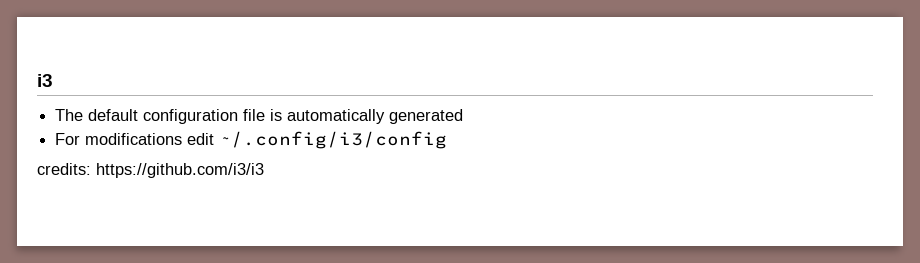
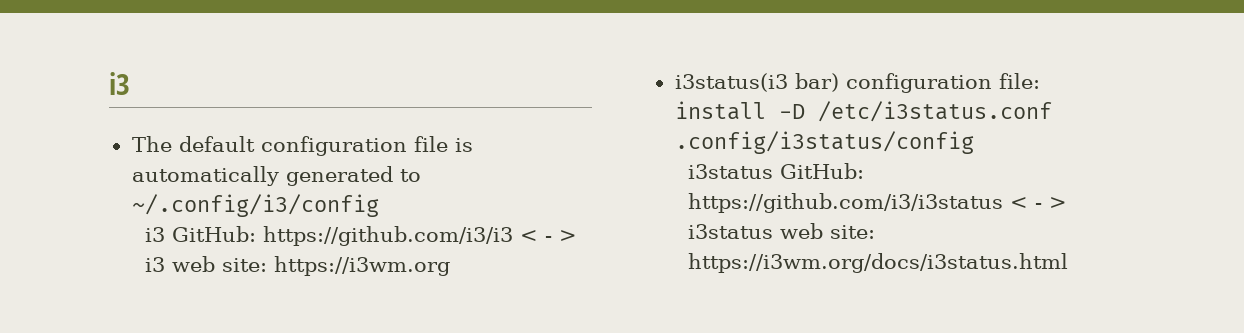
- The default configuration file is automatically generated
- For modifications edit ~/.config/i3/config
- credits: https://github.com/i3/i3
+ The default configuration file is automatically generated to ~/.config/i3/config
+ i3 GitHub: https://github.com/i3/i3 < - > i3 web site: https://i3wm.org
+ i3status(i3 bar) configuration file: install -D /etc/i3status.conf .config/i3status/config
+ i3status GitHub: https://github.com/i3/i3status < - > i3status web site: https://i3wm.org/docs/i3status.html

